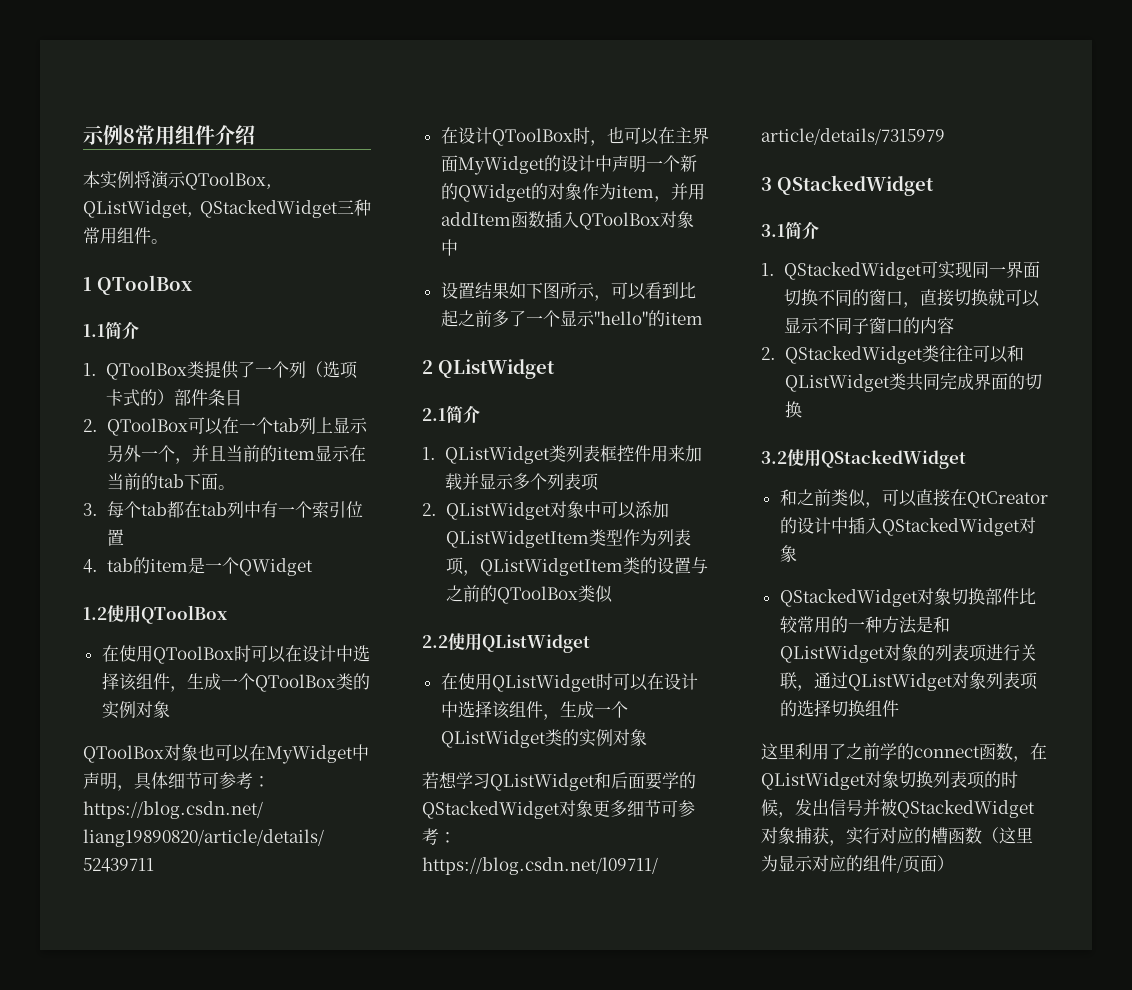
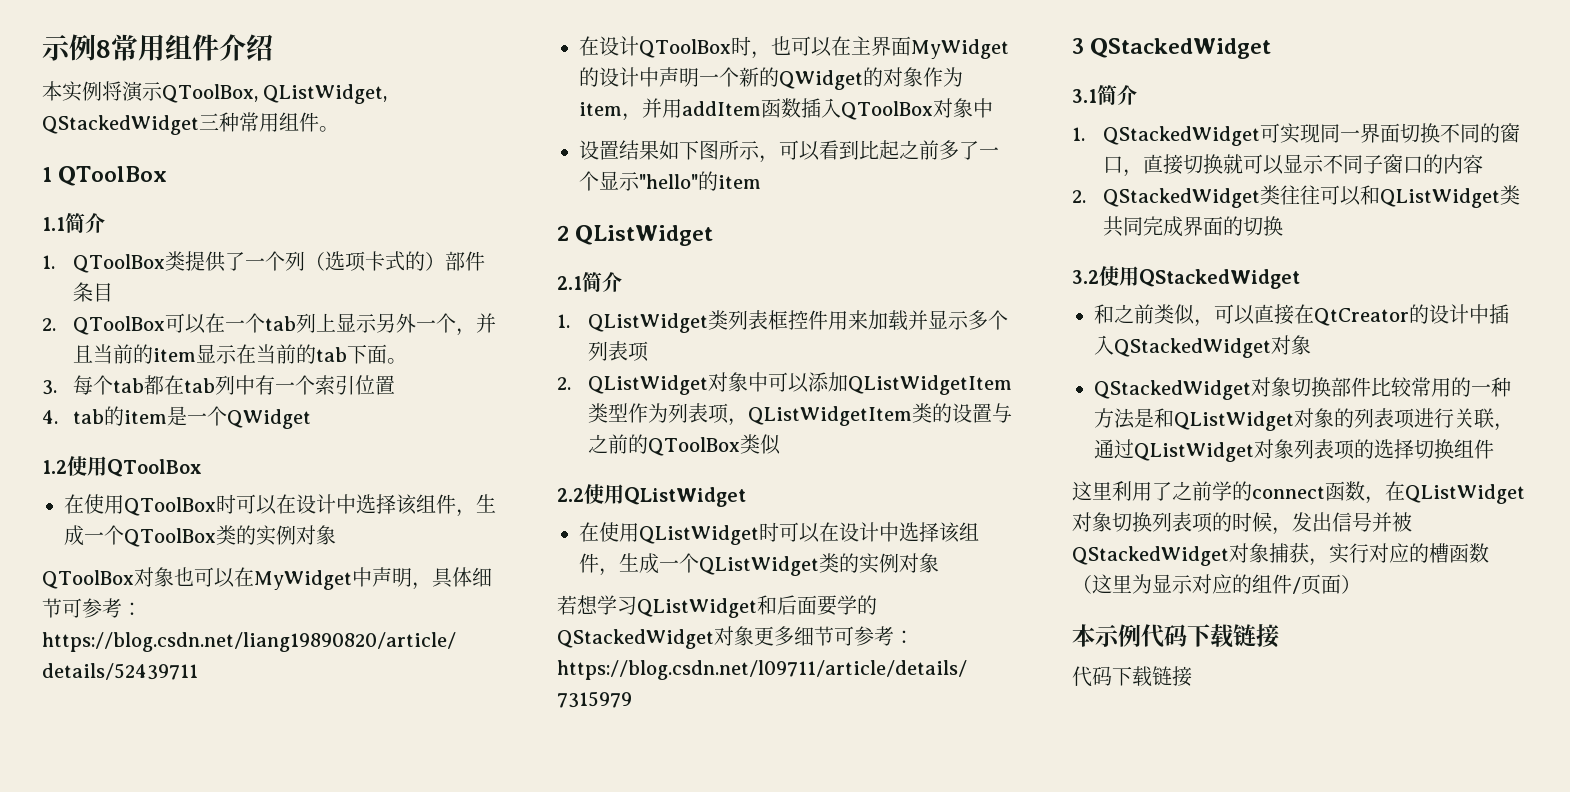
+ 本示例代码下载链接
+ 代码下载链接

